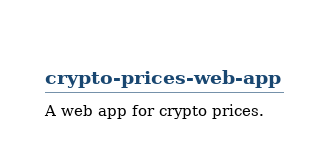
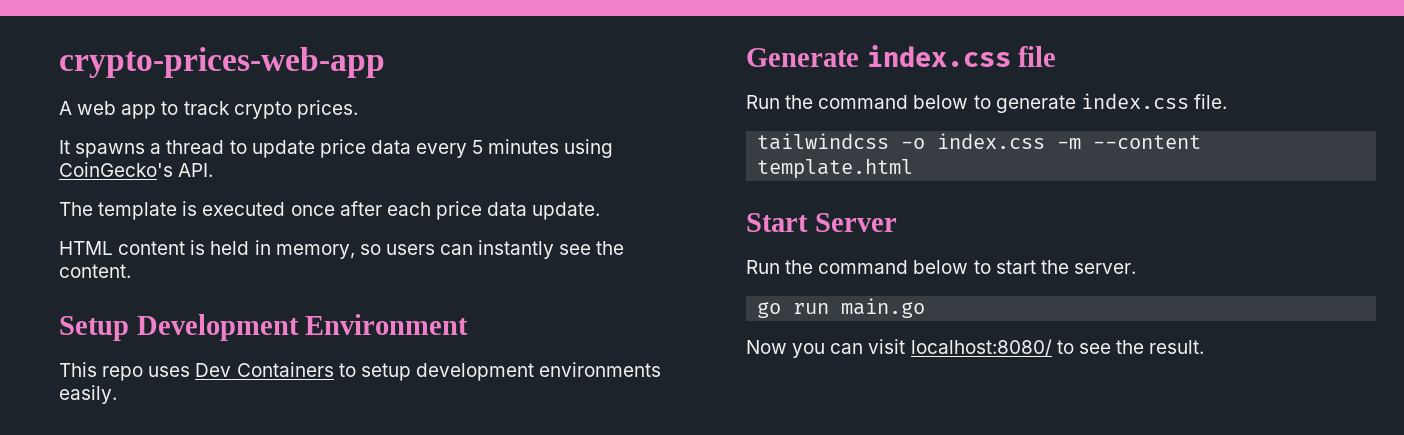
- A web app for crypto prices.
+ A web app to track crypto prices.
+ It spawns a thread to update price data every 5 minutes using CoinGecko's API.
+ The template is executed once after each price data update.
+ HTML content is held in memory, so users can instantly see the content.
+ Setup Development Environment
+ This repo uses Dev Containers to setup development environments easily.
+ Generate index.css file
+ Run the command below to generate index.css file.
+ tailwindcss -o index.css -m --content template.html
+ Start Server
+ Run the command below to start the server.
+ go run main.go
+ Now you can visit localhost:8080/ to see the result.

